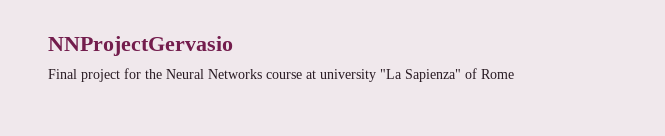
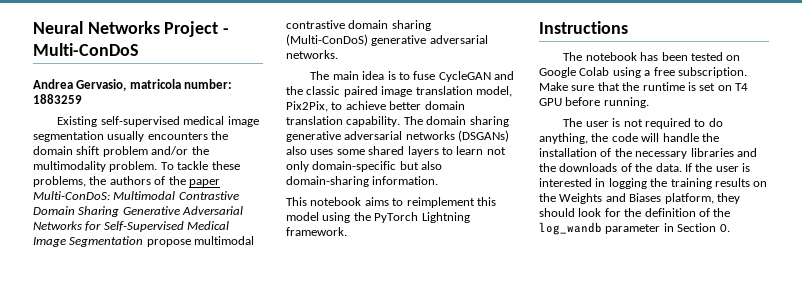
- NNProjectGervasio
- Final project for the Neural Networks course at university "La Sapienza" of Rome
+ Neural Networks Project - Multi-ConDoS
+ Andrea Gervasio, matricola number: 1883259
+ Existing self-supervised medical image segmentation usually encounters the domain shift problem and/or the multimodality problem. To tackle these problems, the authors of the paper Multi-ConDoS: Multimodal Contrastive Domain Sharing Generative Adversarial Networks for Self-Supervised Medical Image Segmentation propose multimodal contrastive domain sharing (Multi-ConDoS) generative adversarial networks.
+ The main idea is to fuse CycleGAN and the classic paired image translation model, Pix2Pix, to achieve better domain translation capability. The domain sharing generative adversarial networks (DSGANs) also uses some shared layers to learn not only domain-specific but also domain-sharing information.
+ This notebook aims to reimplement this model using the PyTorch Lightning framework.
+ Instructions
+ The notebook has been tested on Google Colab using a free subscription. Make sure that the runtime is set on T4 GPU before running.
+ The user is not required to do anything, the code will handle the installation of the necessary libraries and the downloads of the data. If the user is interested in logging the training results on the Weights and Biases platform, they should look for the definition of the log_wandb parameter in Section 0.

